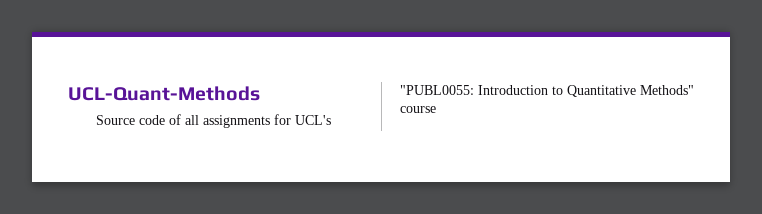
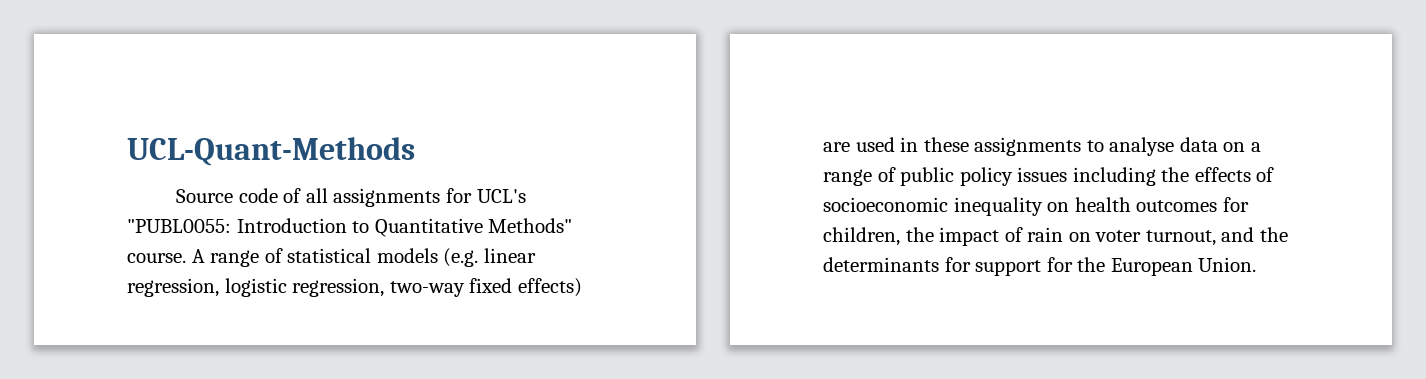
- Source code of all assignments for UCL's "PUBL0055: Introduction to Quantitative Methods" course
+ Source code of all assignments for UCL's "PUBL0055: Introduction to Quantitative Methods" course. A range of statistical models (e.g. linear regression, logistic regression, two-way fixed effects) are used in these assignments to analyse data on a range of public policy issues including the effects of socioeconomic inequality on health outcomes for children, the impact of rain on voter turnout, and the determinants for support for the European Union.

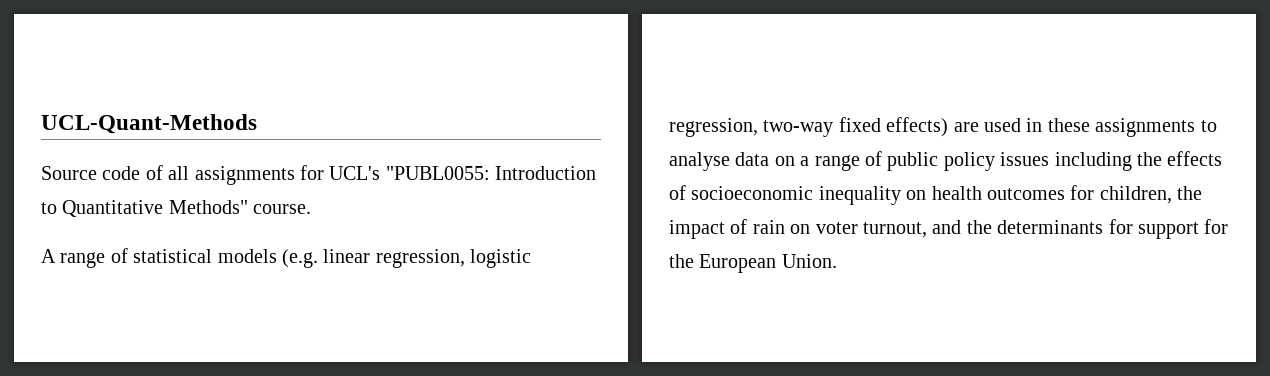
- Introduction to Quantitative Methods" course. A range of statistical models (e.g. linear regression, logistic regression, two-way fixed effects) are used in these assignments to analyse data on a range of public policy issues including the effects of socioeconomic inequality on health outcomes for children, the impact of rain on voter turnout, and the determinants for support for the European Union.
+ Introduction to Quantitative Methods" course.
+ A range of statistical models (e.g. linear regression, logistic regression, two-way fixed effects) are used in these assignments to analyse data on a range of public policy issues including the effects of socioeconomic inequality on health outcomes for children, the impact of rain on voter turnout, and the determinants for support for the European Union.

